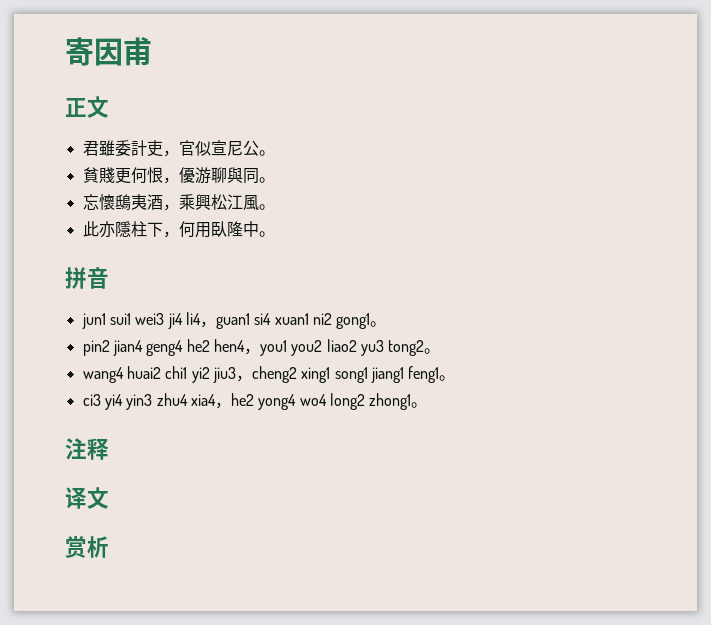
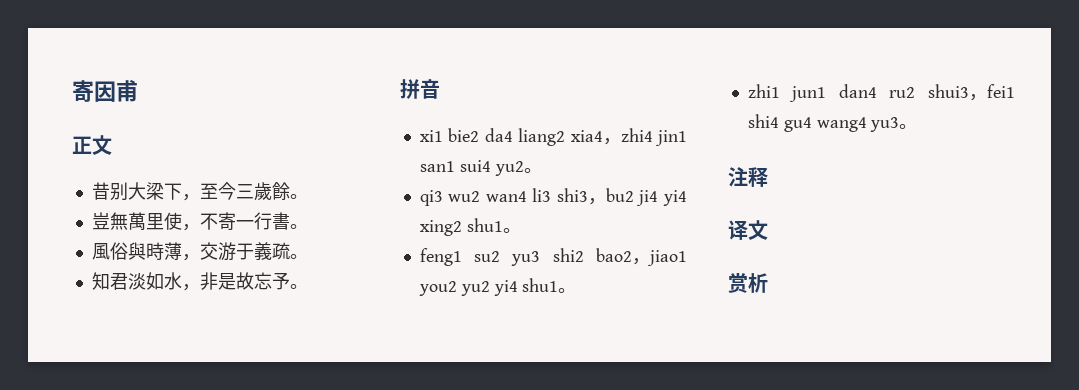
- 君雖委計吏，官似宣尼公。
- 貧賤更何恨，優游聊與同。
- 忘懷鴟夷酒，乘興松江風。
- 此亦隱柱下，何用臥隆中。
+ 昔别大梁下，至今三歲餘。
+ 豈無萬里使，不寄一行書。
+ 風俗與時薄，交游于義疏。
+ 知君淡如水，非是故忘予。
  拼音
- jun1 sui1 wei3 ji4 li4，guan1 si4 xuan1 ni2 gong1。
- pin2 jian4 geng4 he2 hen4，you1 you2 liao2 yu3 tong2。
- wang4 huai2 chi1 yi2 jiu3，cheng2 xing1 song1 jiang1 feng1。
- ci3 yi4 yin3 zhu4 xia4，he2 yong4 wo4 long2 zhong1。
+ xi1 bie2 da4 liang2 xia4，zhi4 jin1 san1 sui4 yu2。
+ qi3 wu2 wan4 li3 shi3，bu2 ji4 yi4 xing2 shu1。
+ feng1 su2 yu3 shi2 bao2，jiao1 you2 yu2 yi4 shu1。
+ zhi1 jun1 dan4 ru2 shui3，fei1 shi4 gu4 wang4 yu3。

